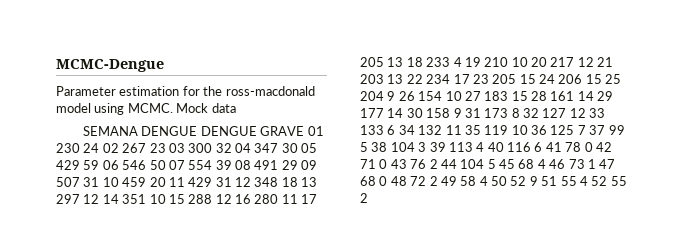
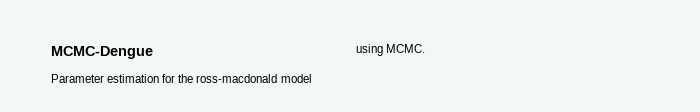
- Mock data
- SEMANA DENGUE DENGUE GRAVE 01 230 24 02 267 23 03 300 32 04 347 30 05 429 59 06 546 50 07 554 39 08 491 29 09 507 31 10 459 20 11 429 31 12 348 18 13 297 12 14 351 10 15 288 12 16 280 11 17 205 13 18 233 4 19 210 10 20 217 12 21 203 13 22 234 17 23 205 15 24 206 15 25 204 9 26 154 10 27 183 15 28 161 14 29 177 14 30 158 9 31 173 8 32 127 12 33 133 6 34 132 11 35 119 10 36 125 7 37 99 5 38 104 3 39 113 4 40 116 6 41 78 0 42 71 0 43 76 2 44 104 5 45 68 4 46 73 1 47 68 0 48 72 2 49 58 4 50 52 9 51 55 4 52 55 2

